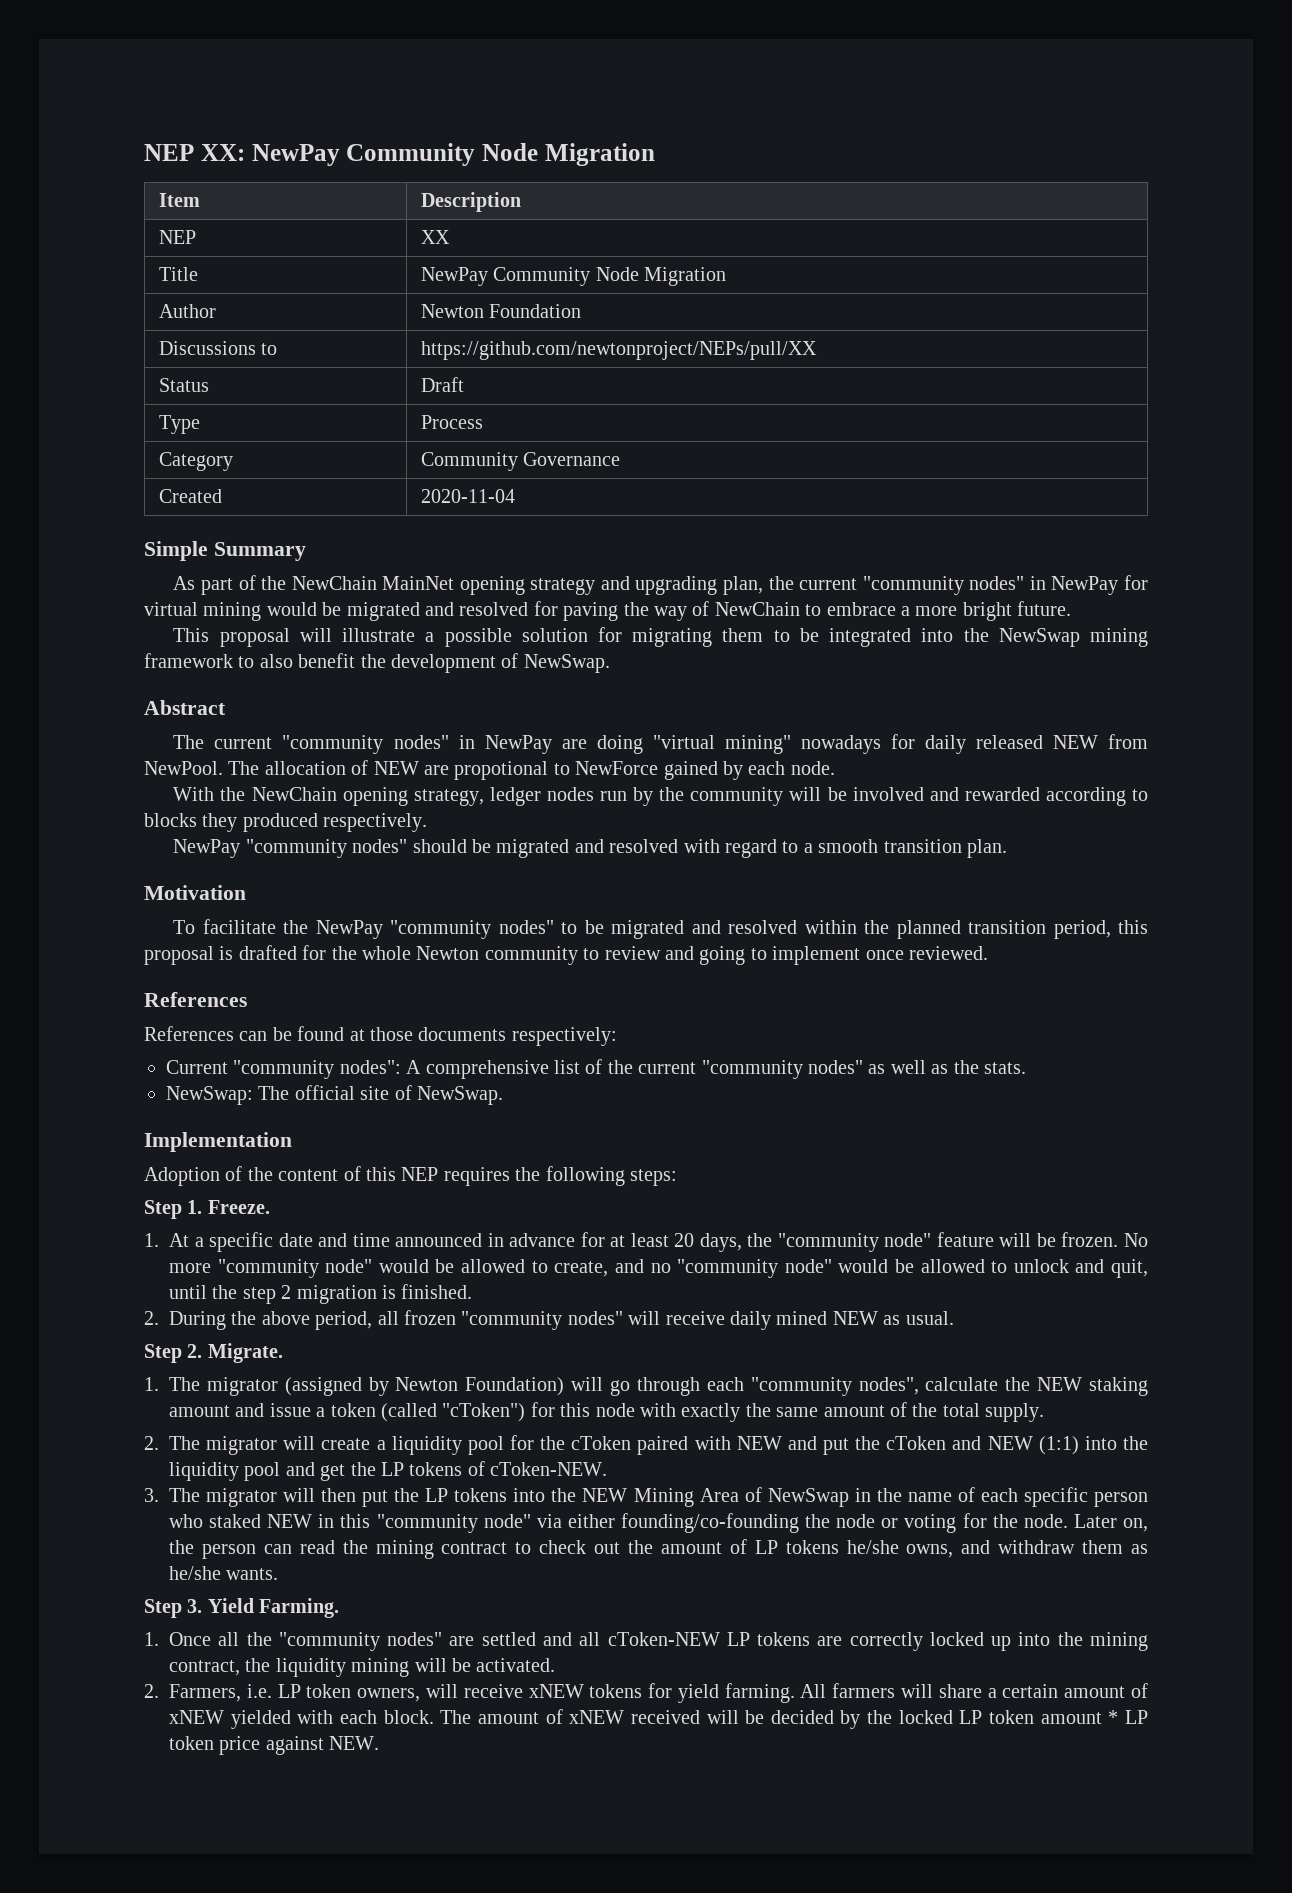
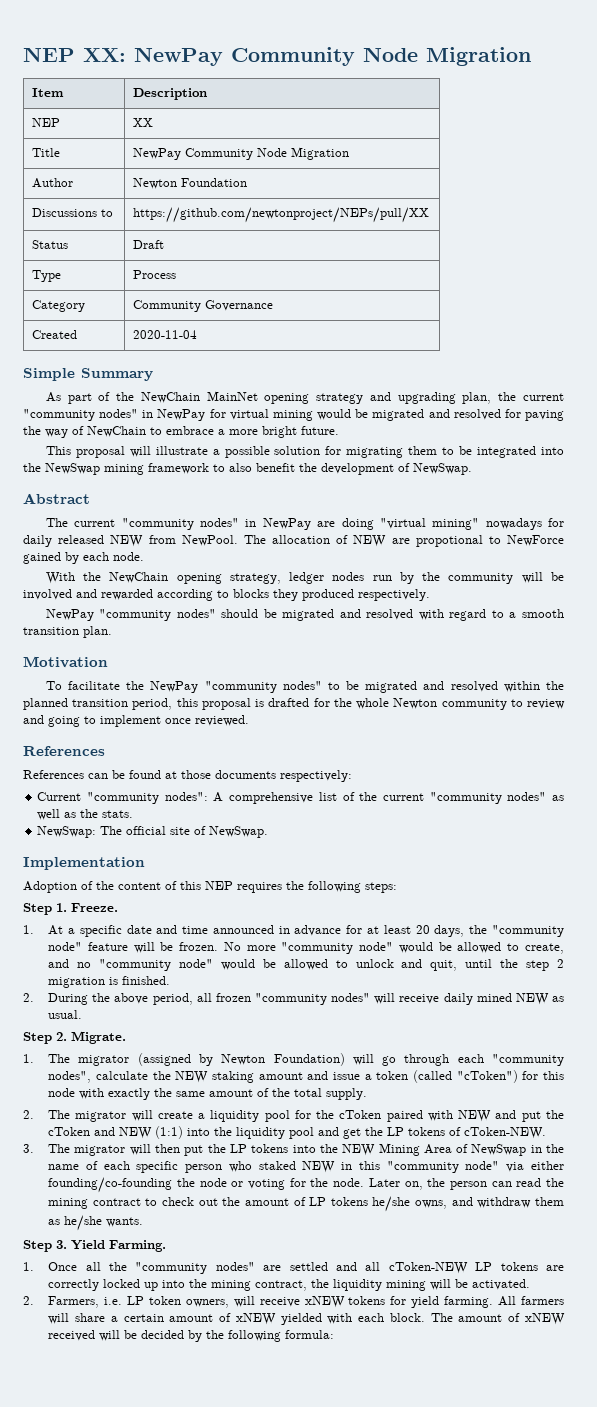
- The amount of xNEW received will be decided by the locked LP token amount * LP token price against NEW.
+ The amount of xNEW received will be decided by the following formula:

